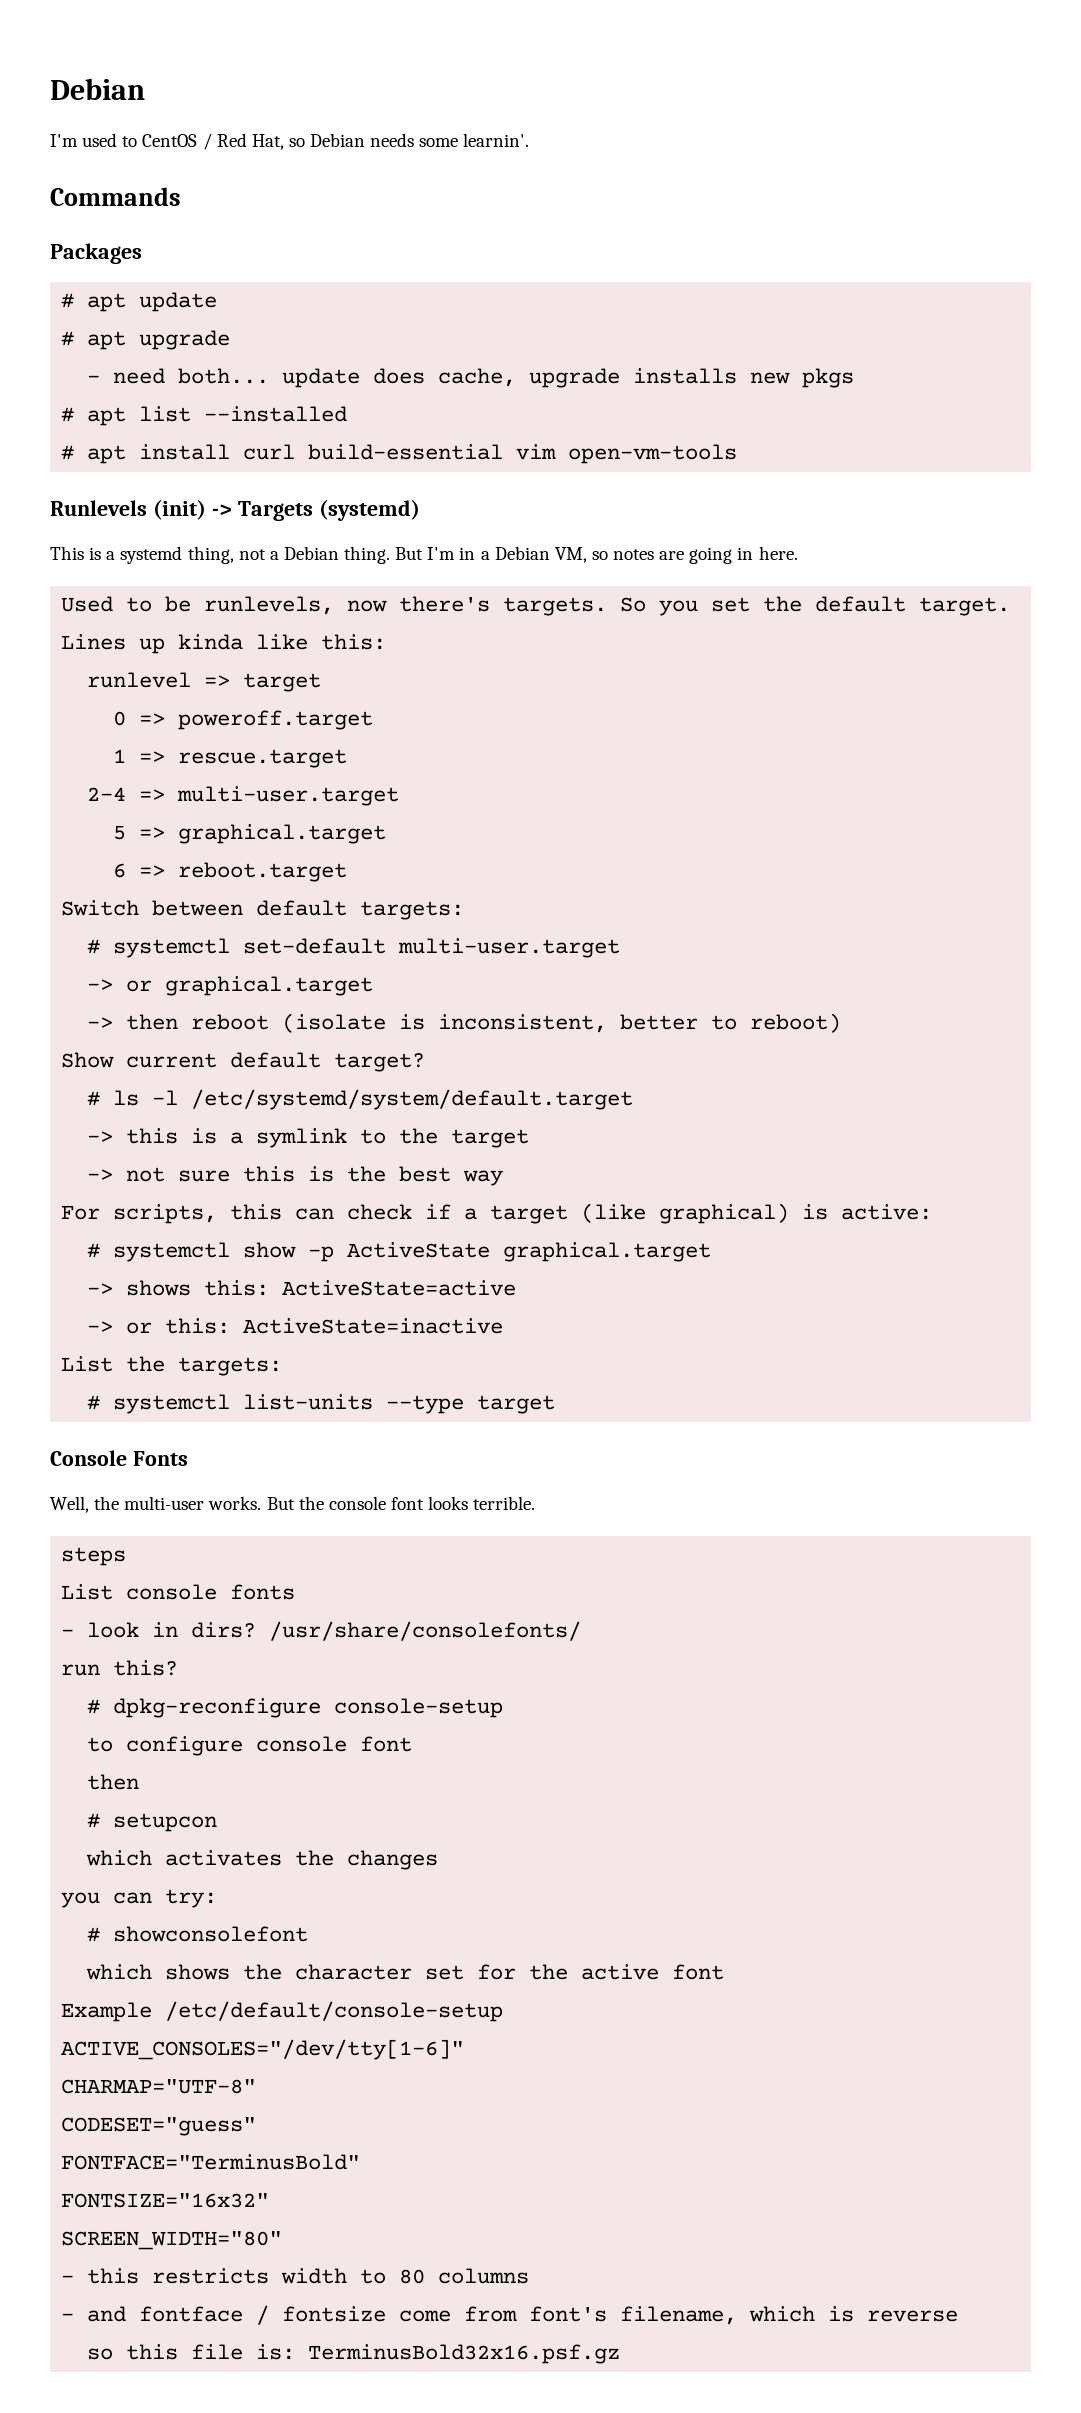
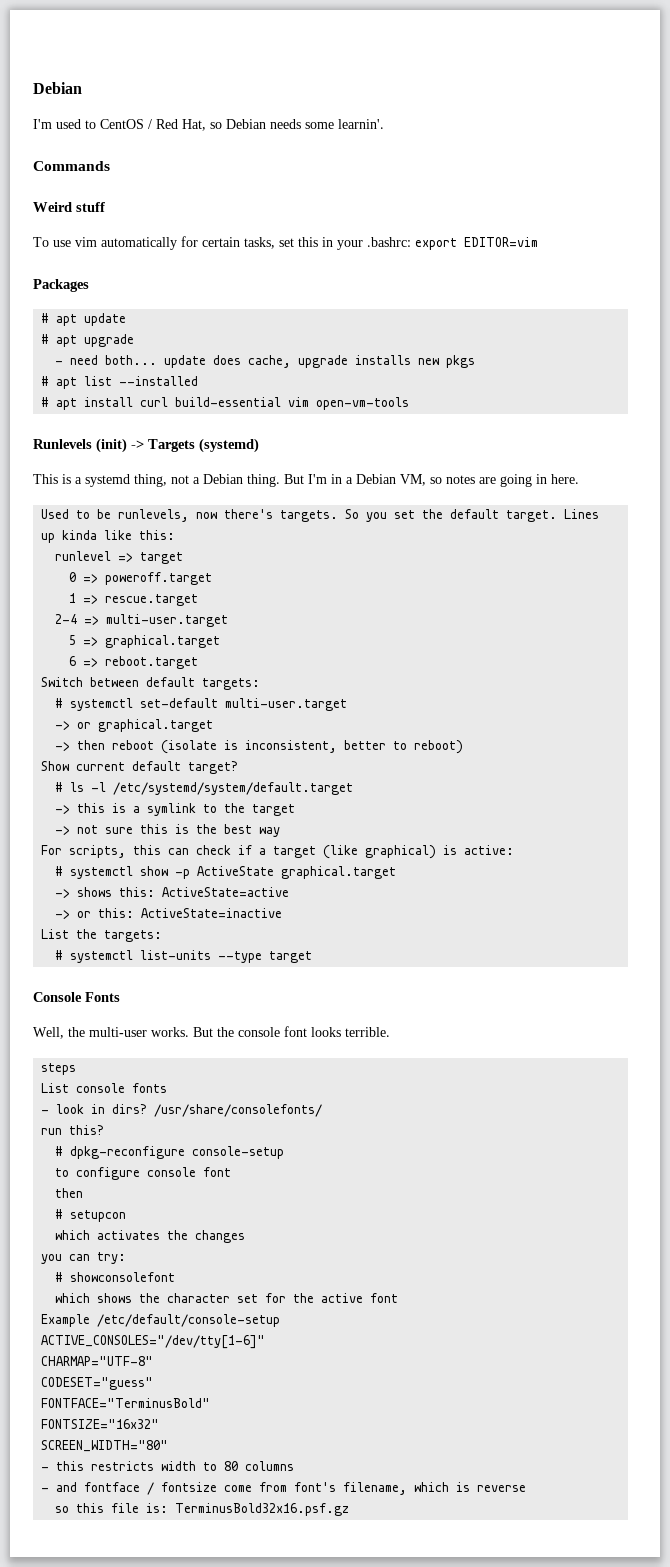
+ Weird stuff
+ To use vim automatically for certain tasks, set this in your .bashrc: export EDITOR=vim

